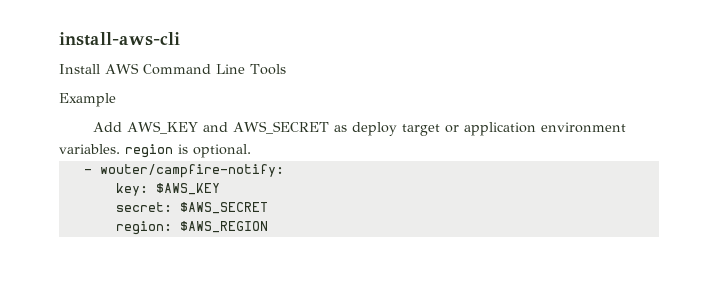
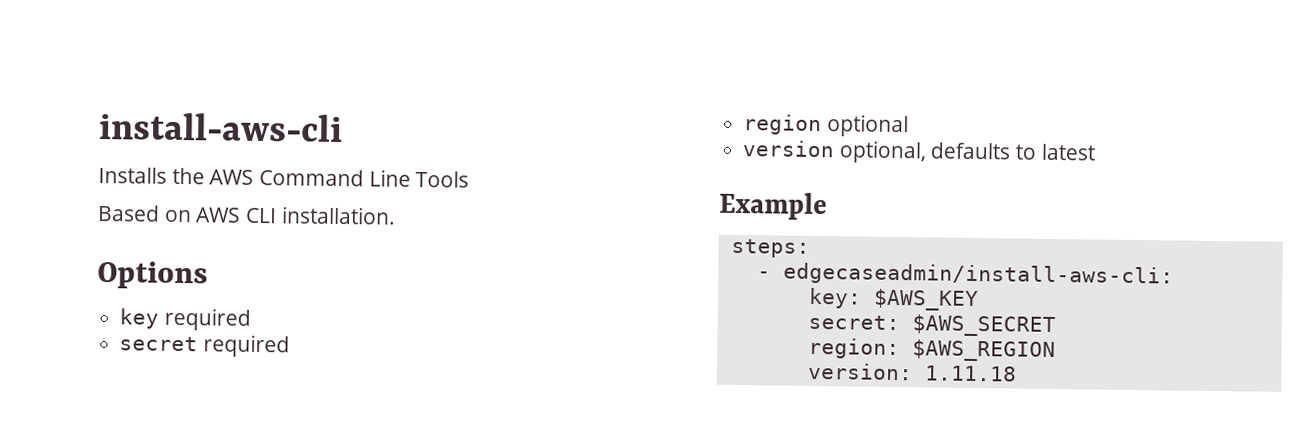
- Install AWS Command Line Tools
+ Installs the AWS Command Line Tools
+ Based on AWS CLI installation.
+ Options
+ key required
+ secret required
+ region optional
+ version optional, defaults to latest
  Example
- Add AWS_KEY and AWS_SECRET as deploy target or application environment variables. region is optional.
+ steps:
- - wouter/campfire-notify:
+ - edgecaseadmin/install-aws-cli:
+ version: 1.11.18

